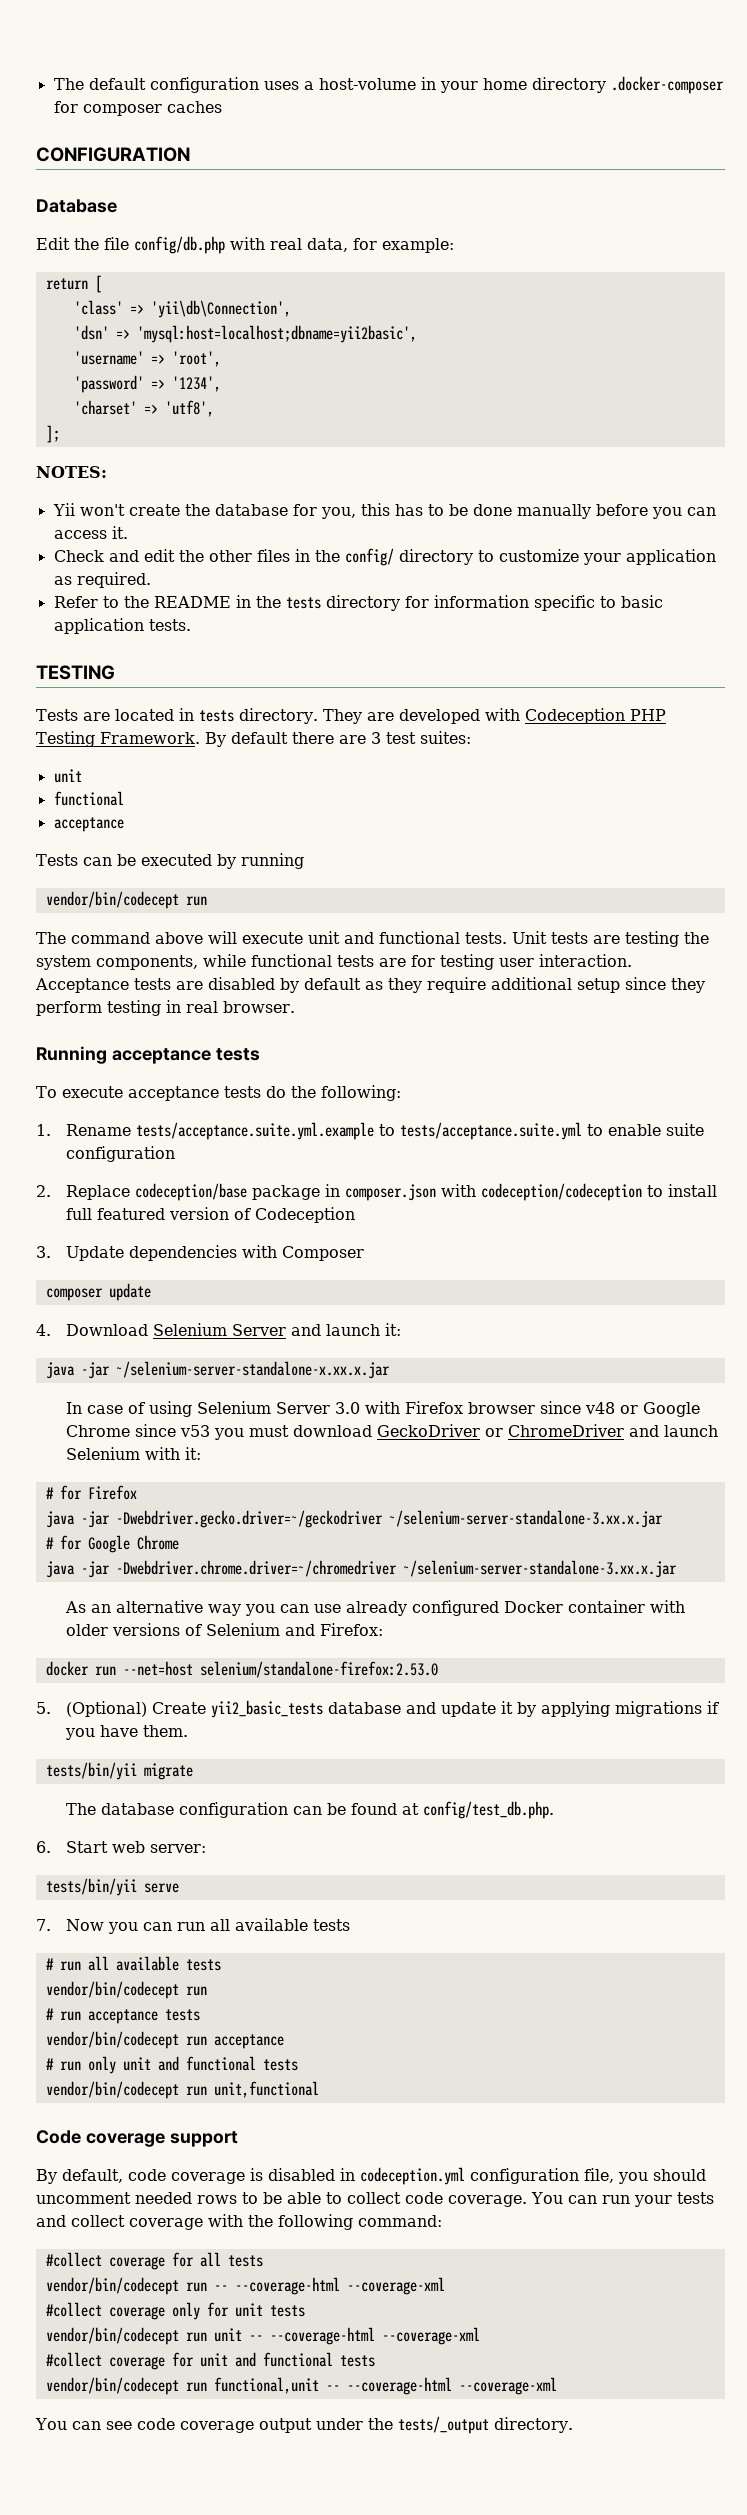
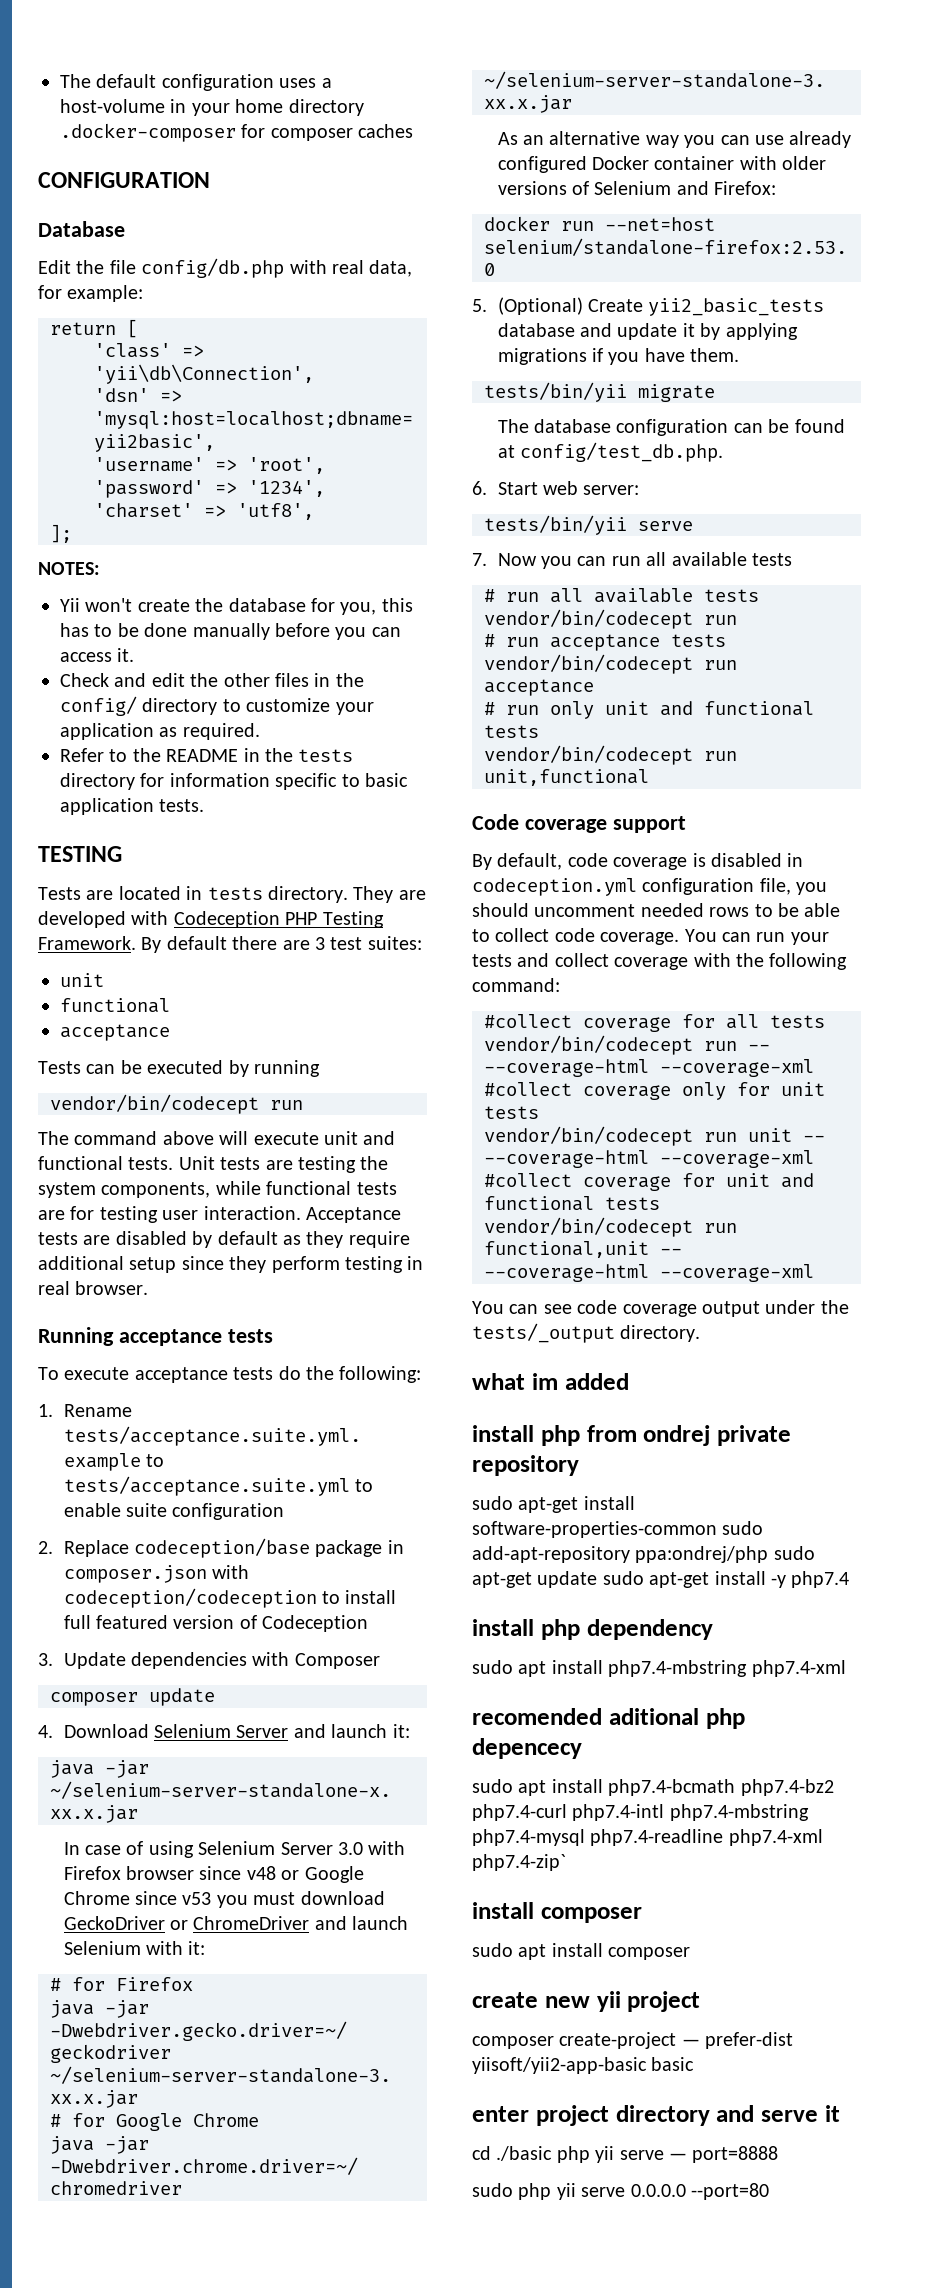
+ what im added
+ install php from ondrej private repository
+ sudo apt-get install software-properties-common sudo add-apt-repository ppa:ondrej/php sudo apt-get update sudo apt-get install -y php7.4
+ install php dependency
+ sudo apt install php7.4-mbstring php7.4-xml
+ recomended aditional php depencecy
+ sudo apt install php7.4-bcmath php7.4-bz2 php7.4-curl php7.4-intl php7.4-mbstring php7.4-mysql php7.4-readline php7.4-xml php7.4-zip`
+ install composer
+ sudo apt install composer
+ create new yii project
+ composer create-project — prefer-dist yiisoft/yii2-app-basic basic
+ enter project directory and serve it
+ cd ./basic php yii serve — port=8888
+ sudo php yii serve 0.0.0.0 --port=80

